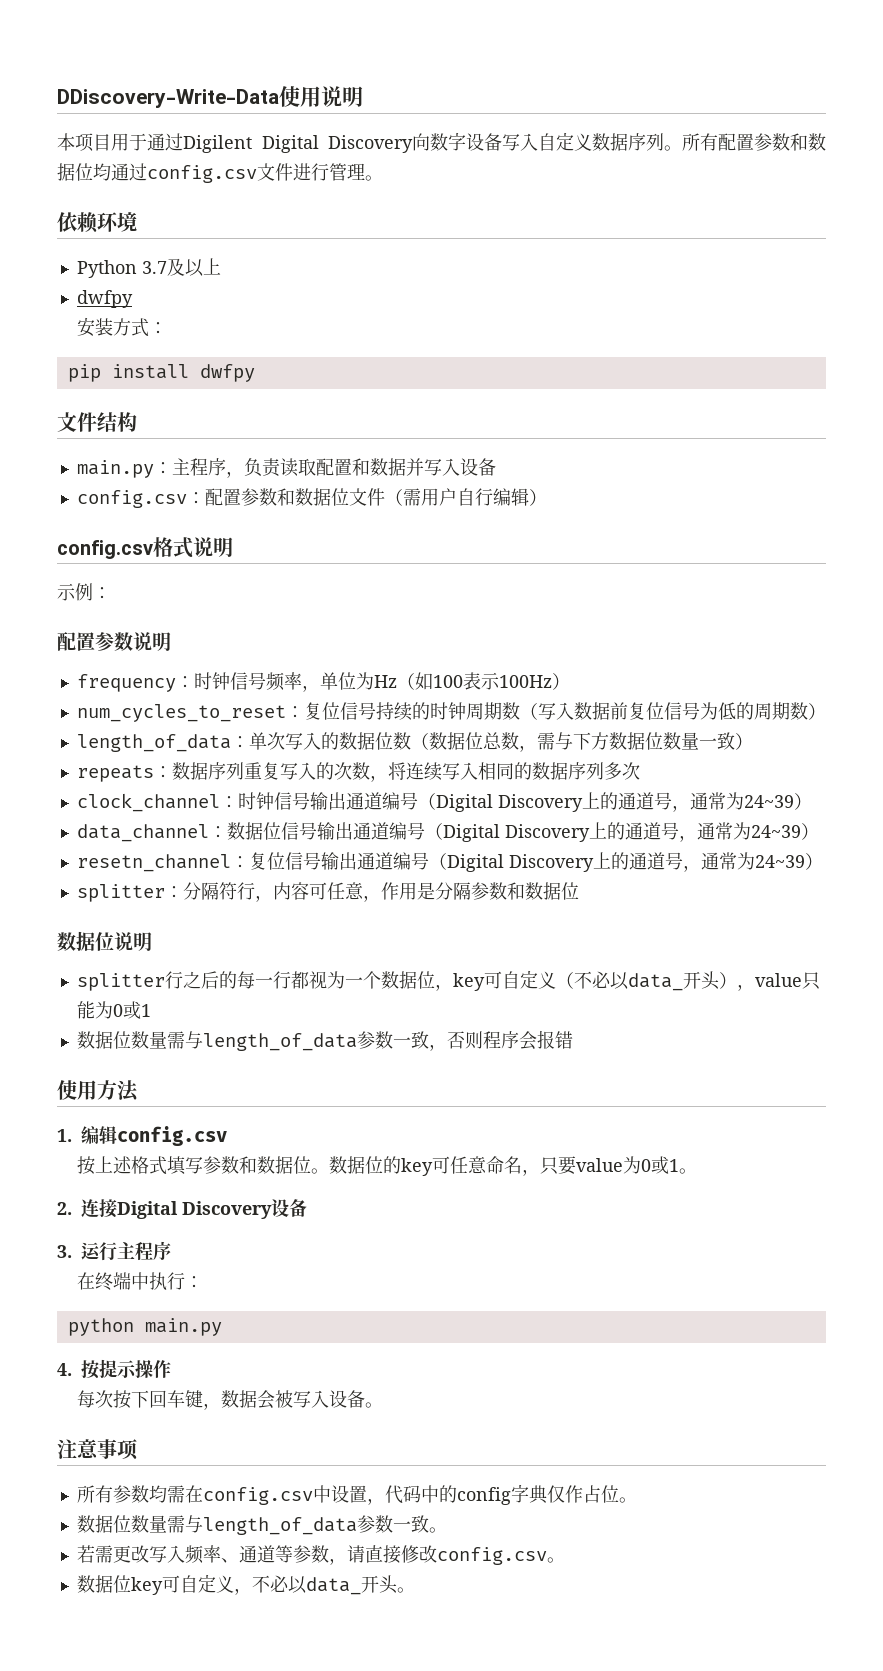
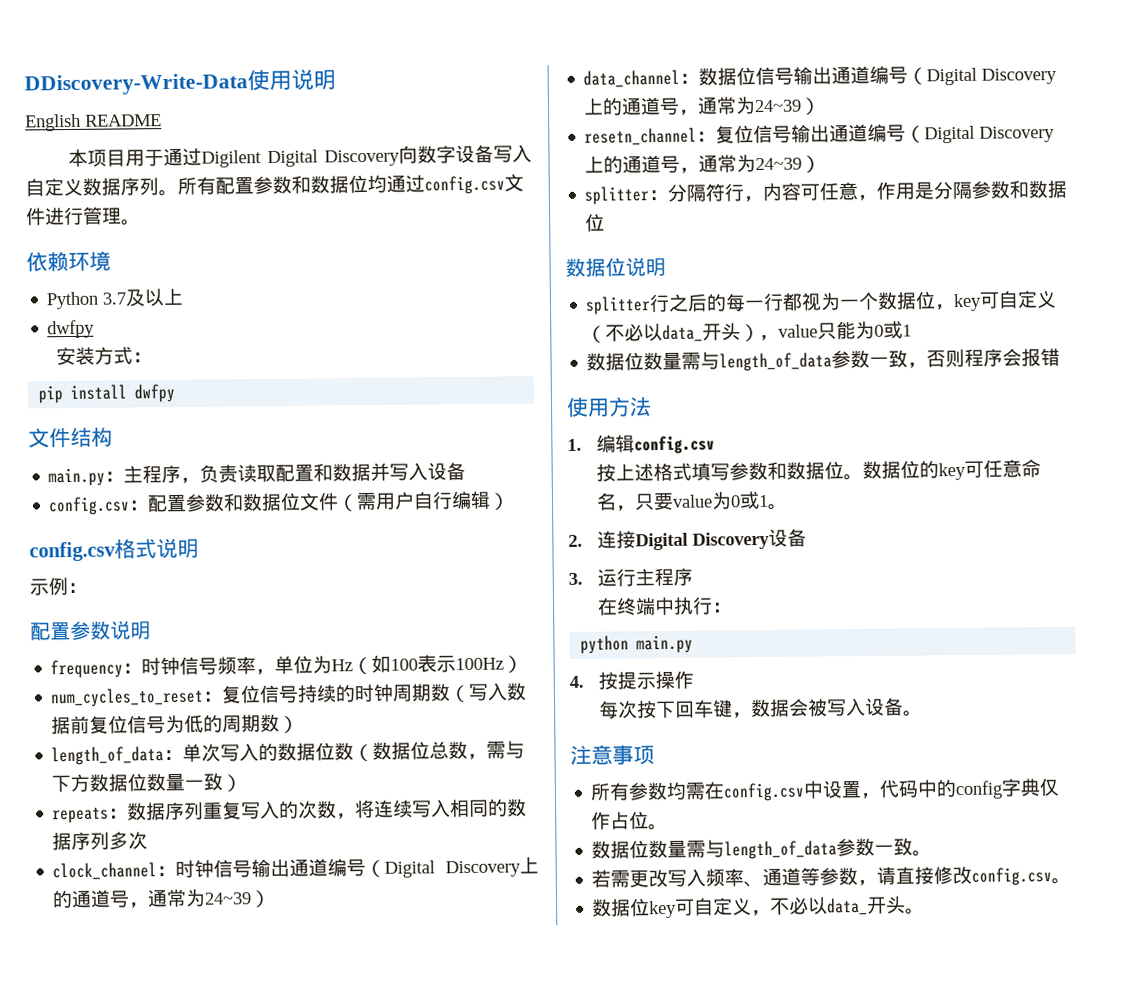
+ English README

